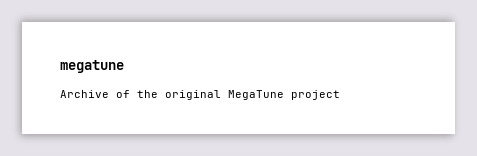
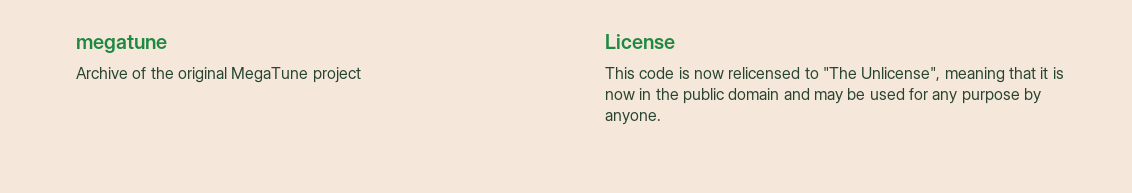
+ License
+ This code is now relicensed to "The Unlicense", meaning that it is now in the public domain and may be used for any purpose by anyone.

